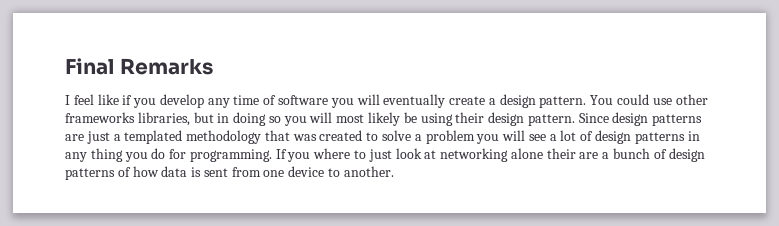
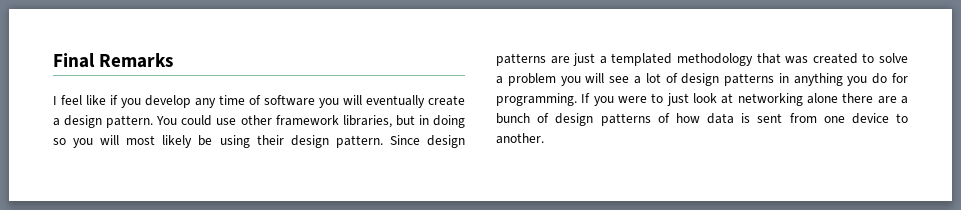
- You could use other frameworks libraries, but in doing so you will most likely be using their design pattern.
+ You could use other framework libraries, but in doing so you will most likely be using their design pattern.
- Since design patterns are just a templated methodology that was created to solve a problem you will see a lot of design patterns in any thing you do for programming.
+ Since design patterns are just a templated methodology that was created to solve a problem you will see a lot of design patterns in anything you do for programming.
- If you where to just look at networking alone their are a bunch of design patterns of how data is sent from one device to another.
+ If you were to just look at networking alone there are a bunch of design patterns of how data is sent from one device to another.

